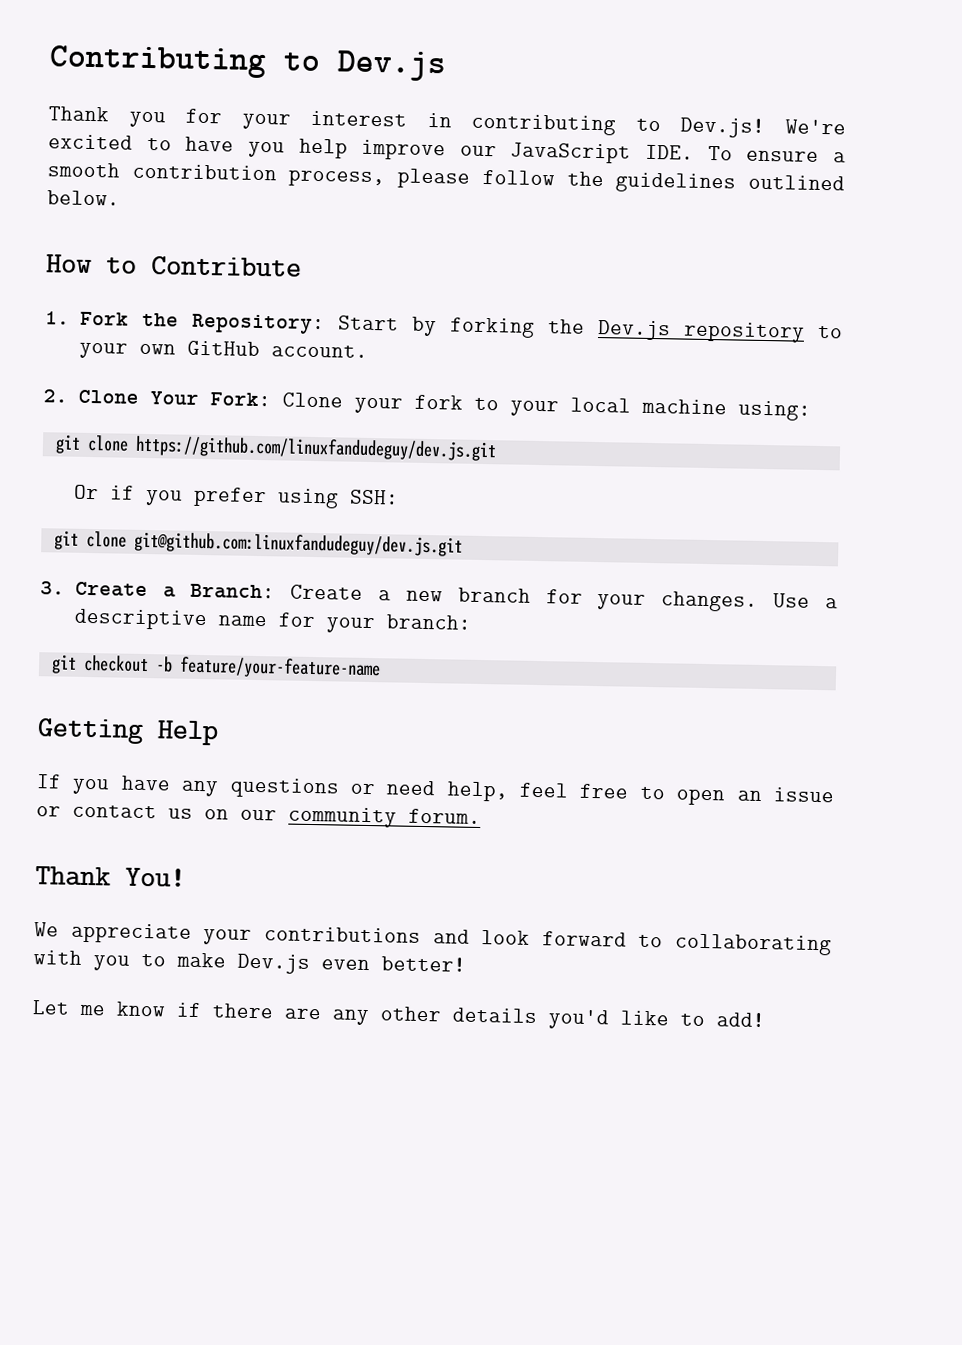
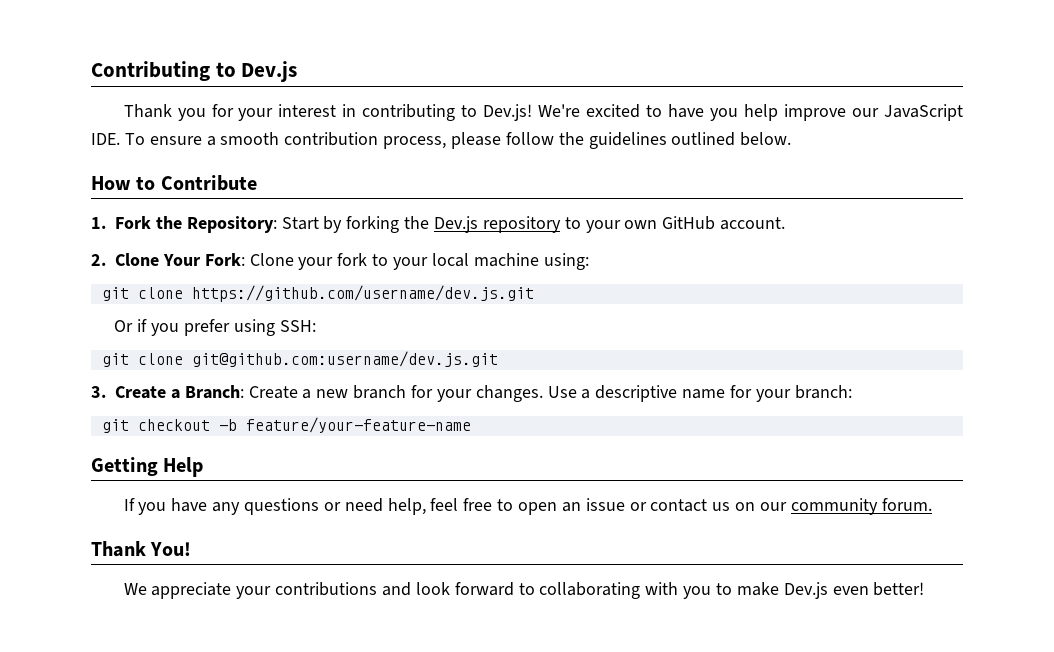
- git clone https://github.com/linuxfandudeguy/dev.js.git
+ git clone https://github.com/username/dev.js.git
- git clone git@github.com:linuxfandudeguy/dev.js.git
+ git clone git@github.com:username/dev.js.git
- Let me know if there are any other details you'd like to add!

